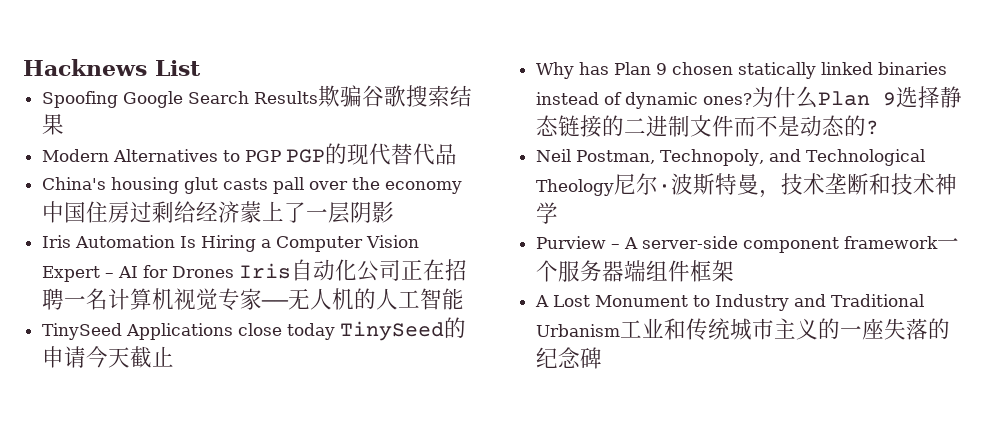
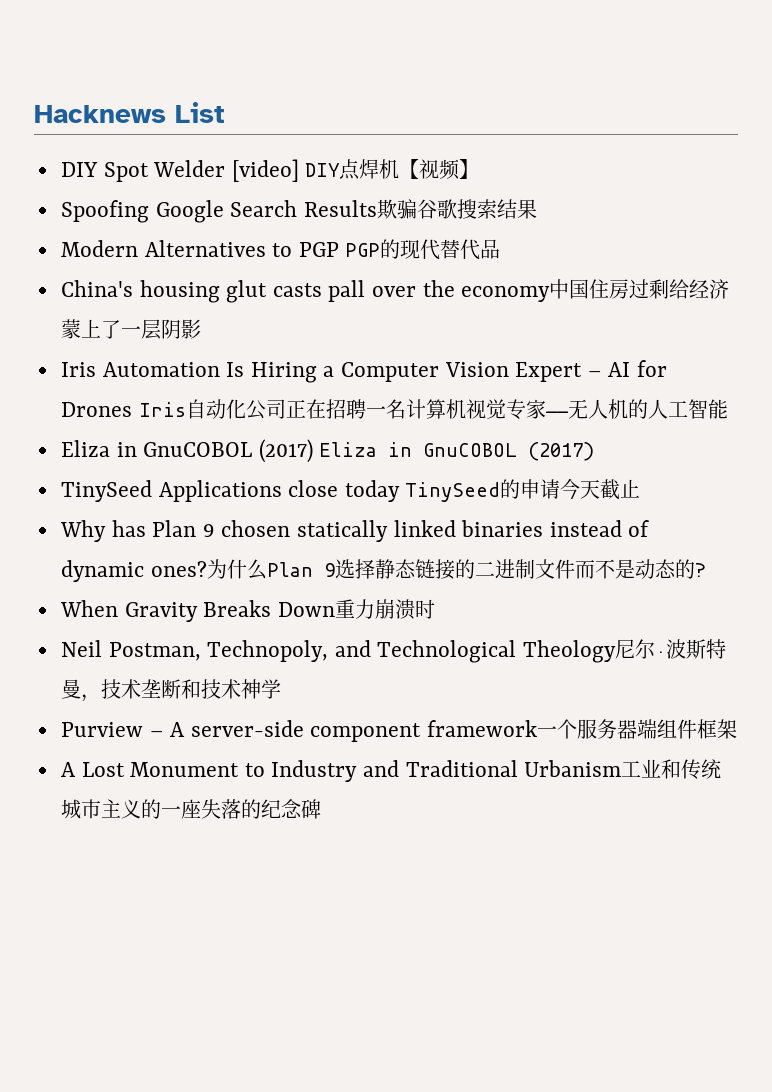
+ DIY Spot Welder [video] DIY点焊机【视频】
+ Eliza in GnuCOBOL (2017) Eliza in GnuCOBOL (2017)
+ When Gravity Breaks Down重力崩溃时

